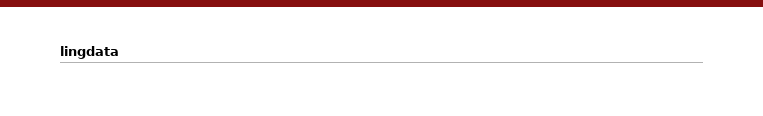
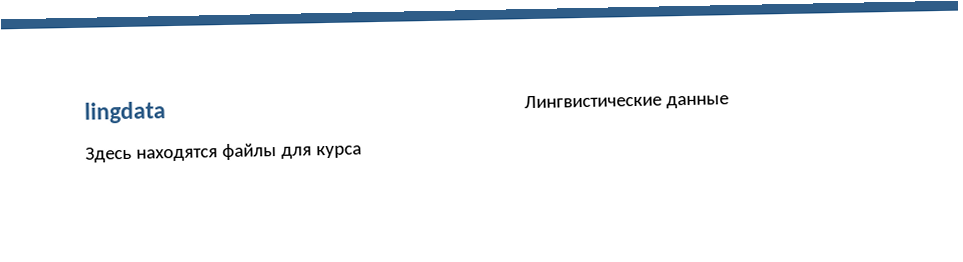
+ Здесь находятся файлы для курса Лингвистические данные

